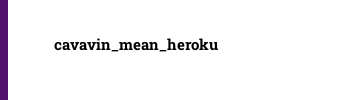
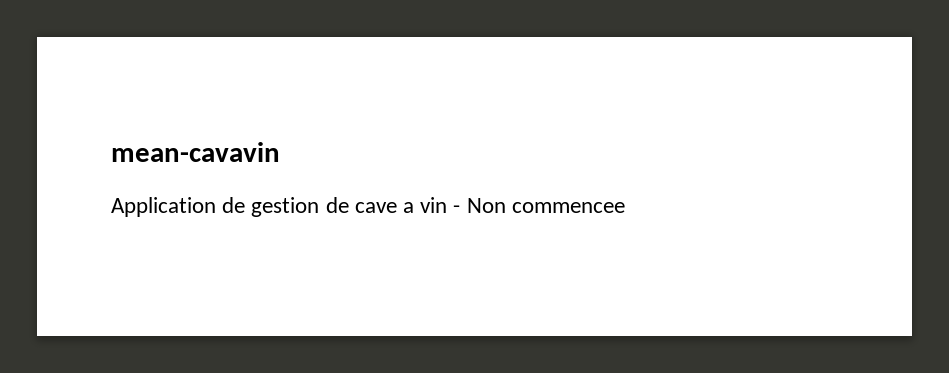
- cavavin_mean_heroku
+ mean-cavavin
+ Application de gestion de cave a vin - Non commencee

